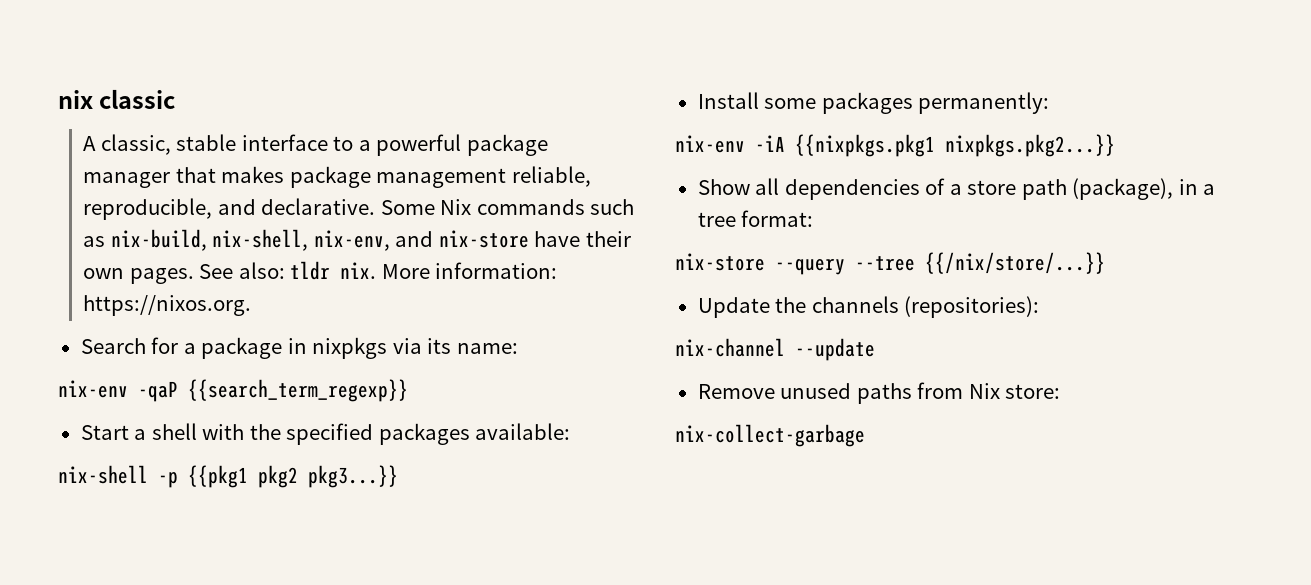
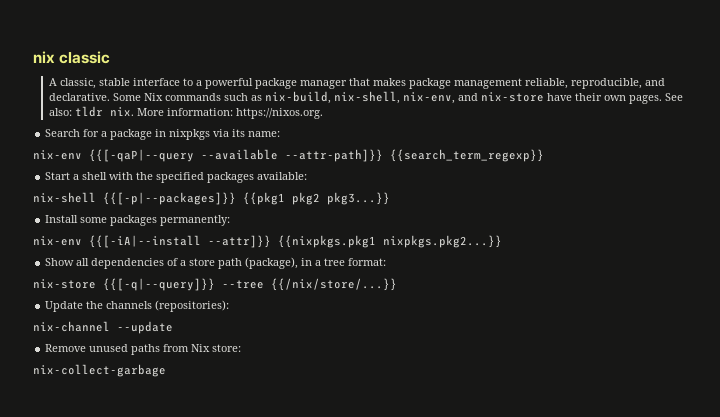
- nix-env -qaP {{search_term_regexp}}
+ nix-env {{[-qaP|--query --available --attr-path]}} {{search_term_regexp}}
- nix-shell -p {{pkg1 pkg2 pkg3...}}
+ nix-shell {{[-p|--packages]}} {{pkg1 pkg2 pkg3...}}
- nix-env -iA {{nixpkgs.pkg1 nixpkgs.pkg2...}}
+ nix-env {{[-iA|--install --attr]}} {{nixpkgs.pkg1 nixpkgs.pkg2...}}
- nix-store --query --tree {{/nix/store/...}}
+ nix-store {{[-q|--query]}} --tree {{/nix/store/...}}

